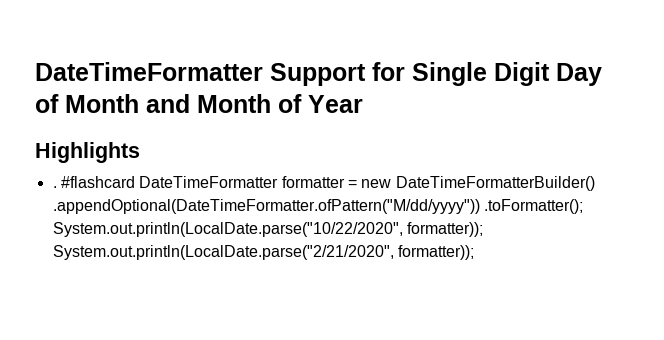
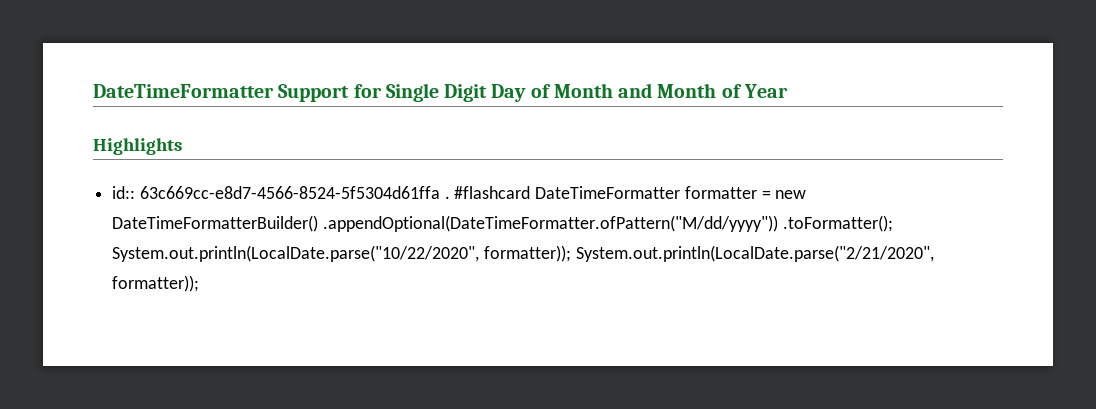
- .
+ id:: 63c669cc-e8d7-4566-8524-5f5304d61ffa .

